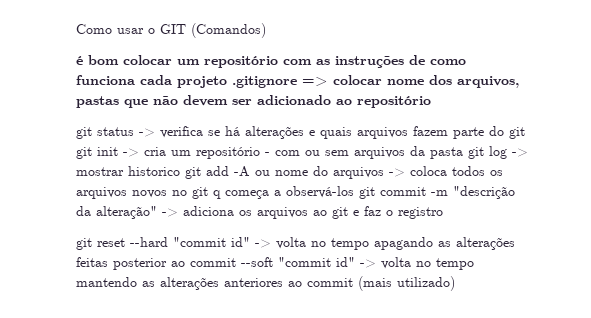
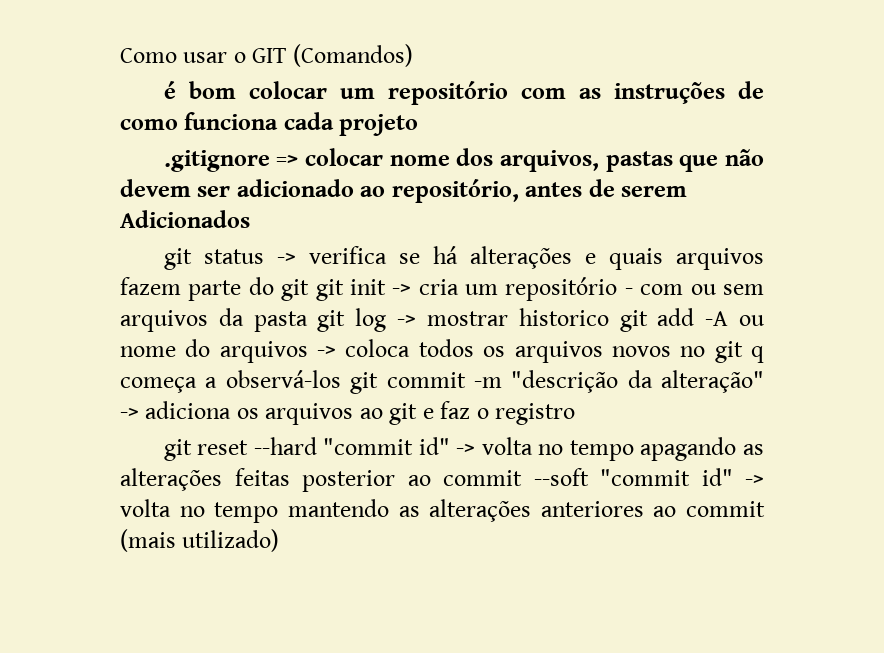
- é bom colocar um repositório com as instruções de como funciona cada projeto .gitignore => colocar nome dos arquivos, pastas que não devem ser adicionado ao repositório
+ é bom colocar um repositório com as instruções de como funciona cada projeto
+ .gitignore => colocar nome dos arquivos, pastas que não devem ser adicionado ao repositório, antes de serem Adicionados

